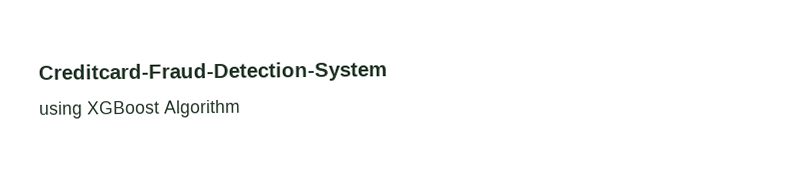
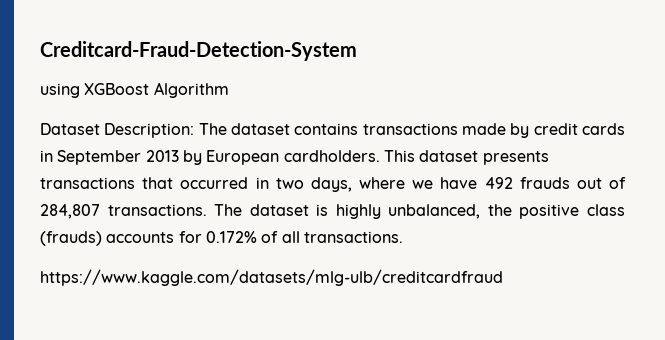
+ Dataset Description: The dataset contains transactions made by credit cards in September 2013 by European cardholders. This dataset presents transactions that occurred in two days, where we have 492 frauds out of 284,807 transactions. The dataset is highly unbalanced, the positive class (frauds) accounts for 0.172% of all transactions.
+ https://www.kaggle.com/datasets/mlg-ulb/creditcardfraud

